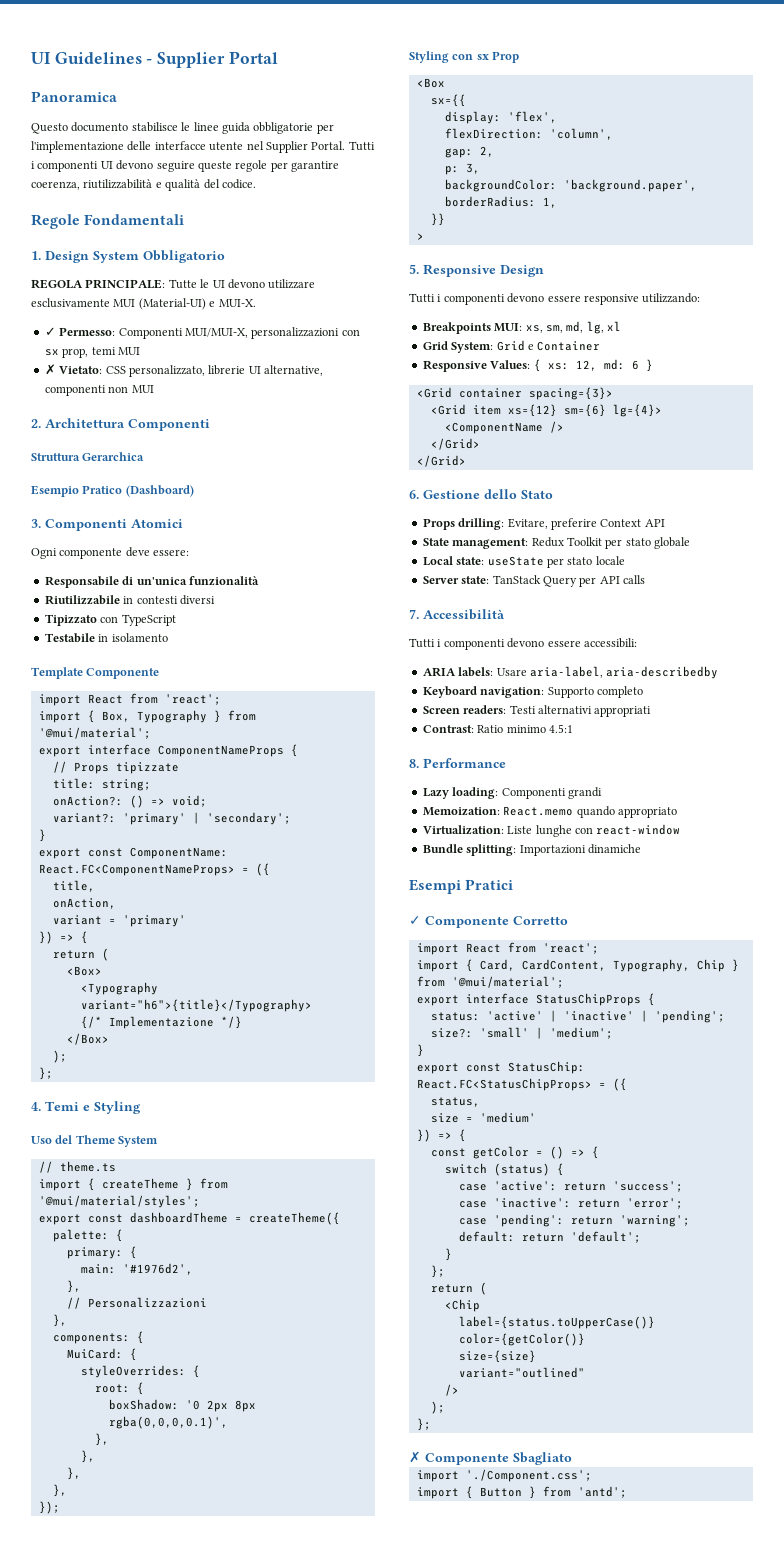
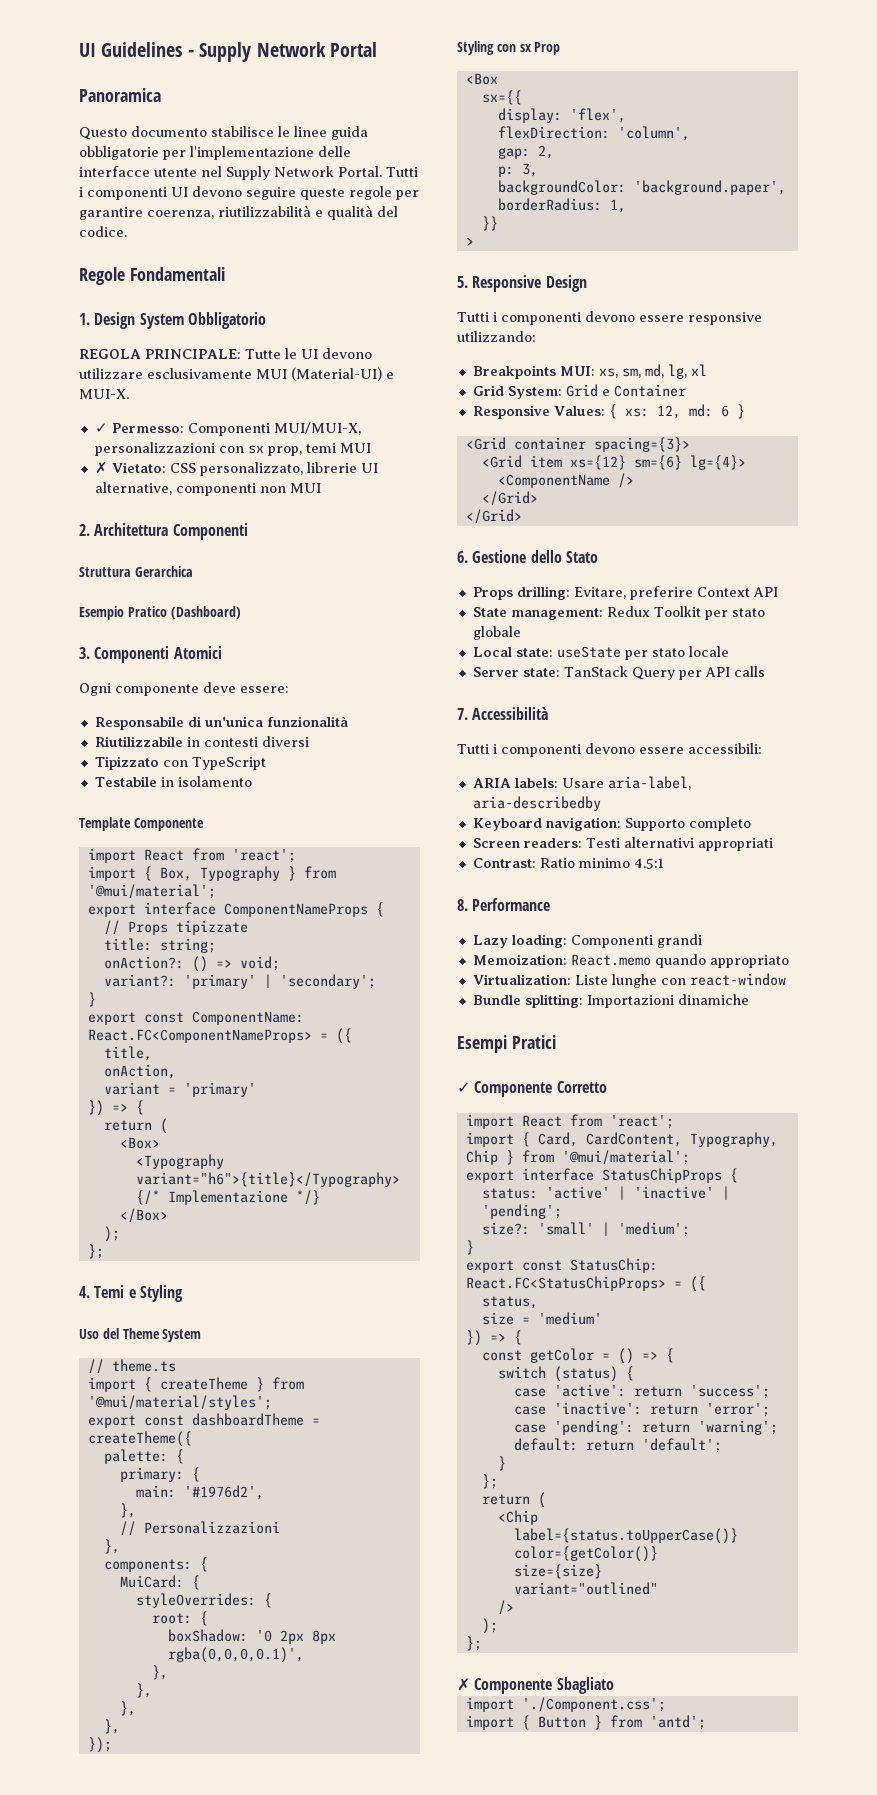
- UI Guidelines - Supplier Portal
+ UI Guidelines - Supply Network Portal
- Questo documento stabilisce le linee guida obbligatorie per l'implementazione delle interfacce utente nel Supplier Portal.
+ Questo documento stabilisce le linee guida obbligatorie per l'implementazione delle interfacce utente nel Supply Network Portal.

